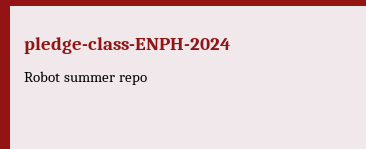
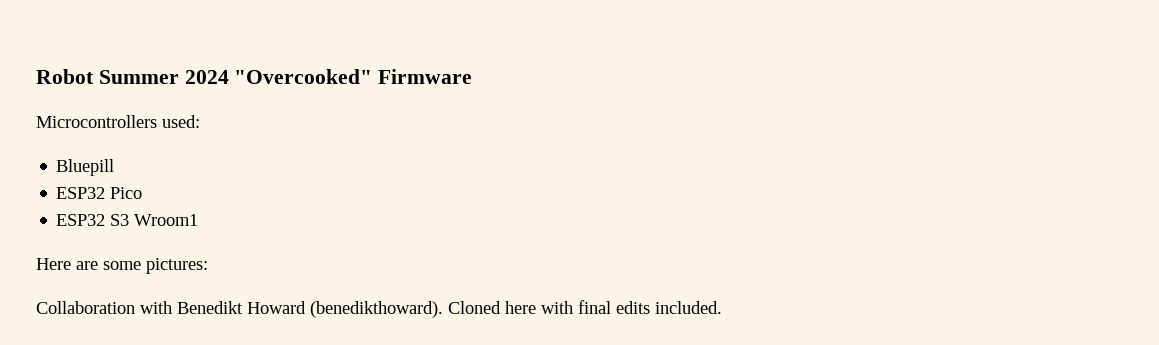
- pledge-class-ENPH-2024
- Robot summer repo
+ Robot Summer 2024 "Overcooked" Firmware
+ Microcontrollers used:
+ Bluepill
+ ESP32 Pico
+ ESP32 S3 Wroom1
+ Here are some pictures:
+ Collaboration with Benedikt Howard (benedikthoward). Cloned here with final edits included.

